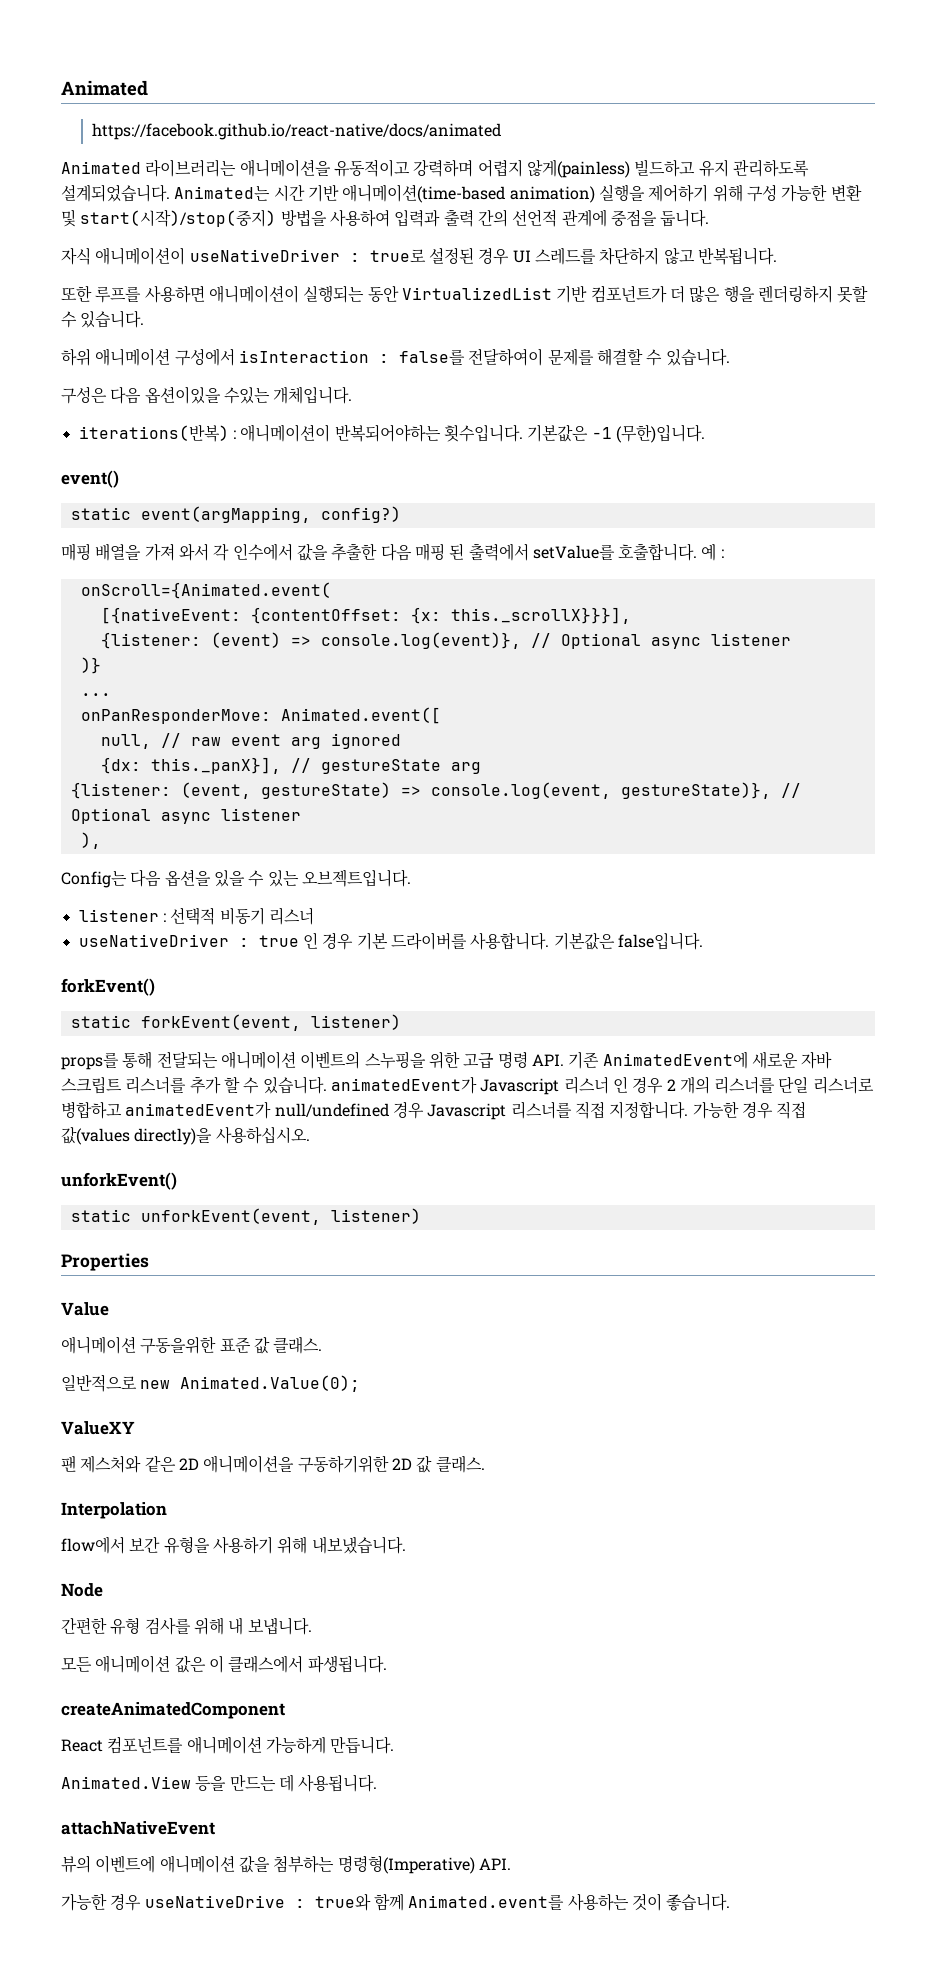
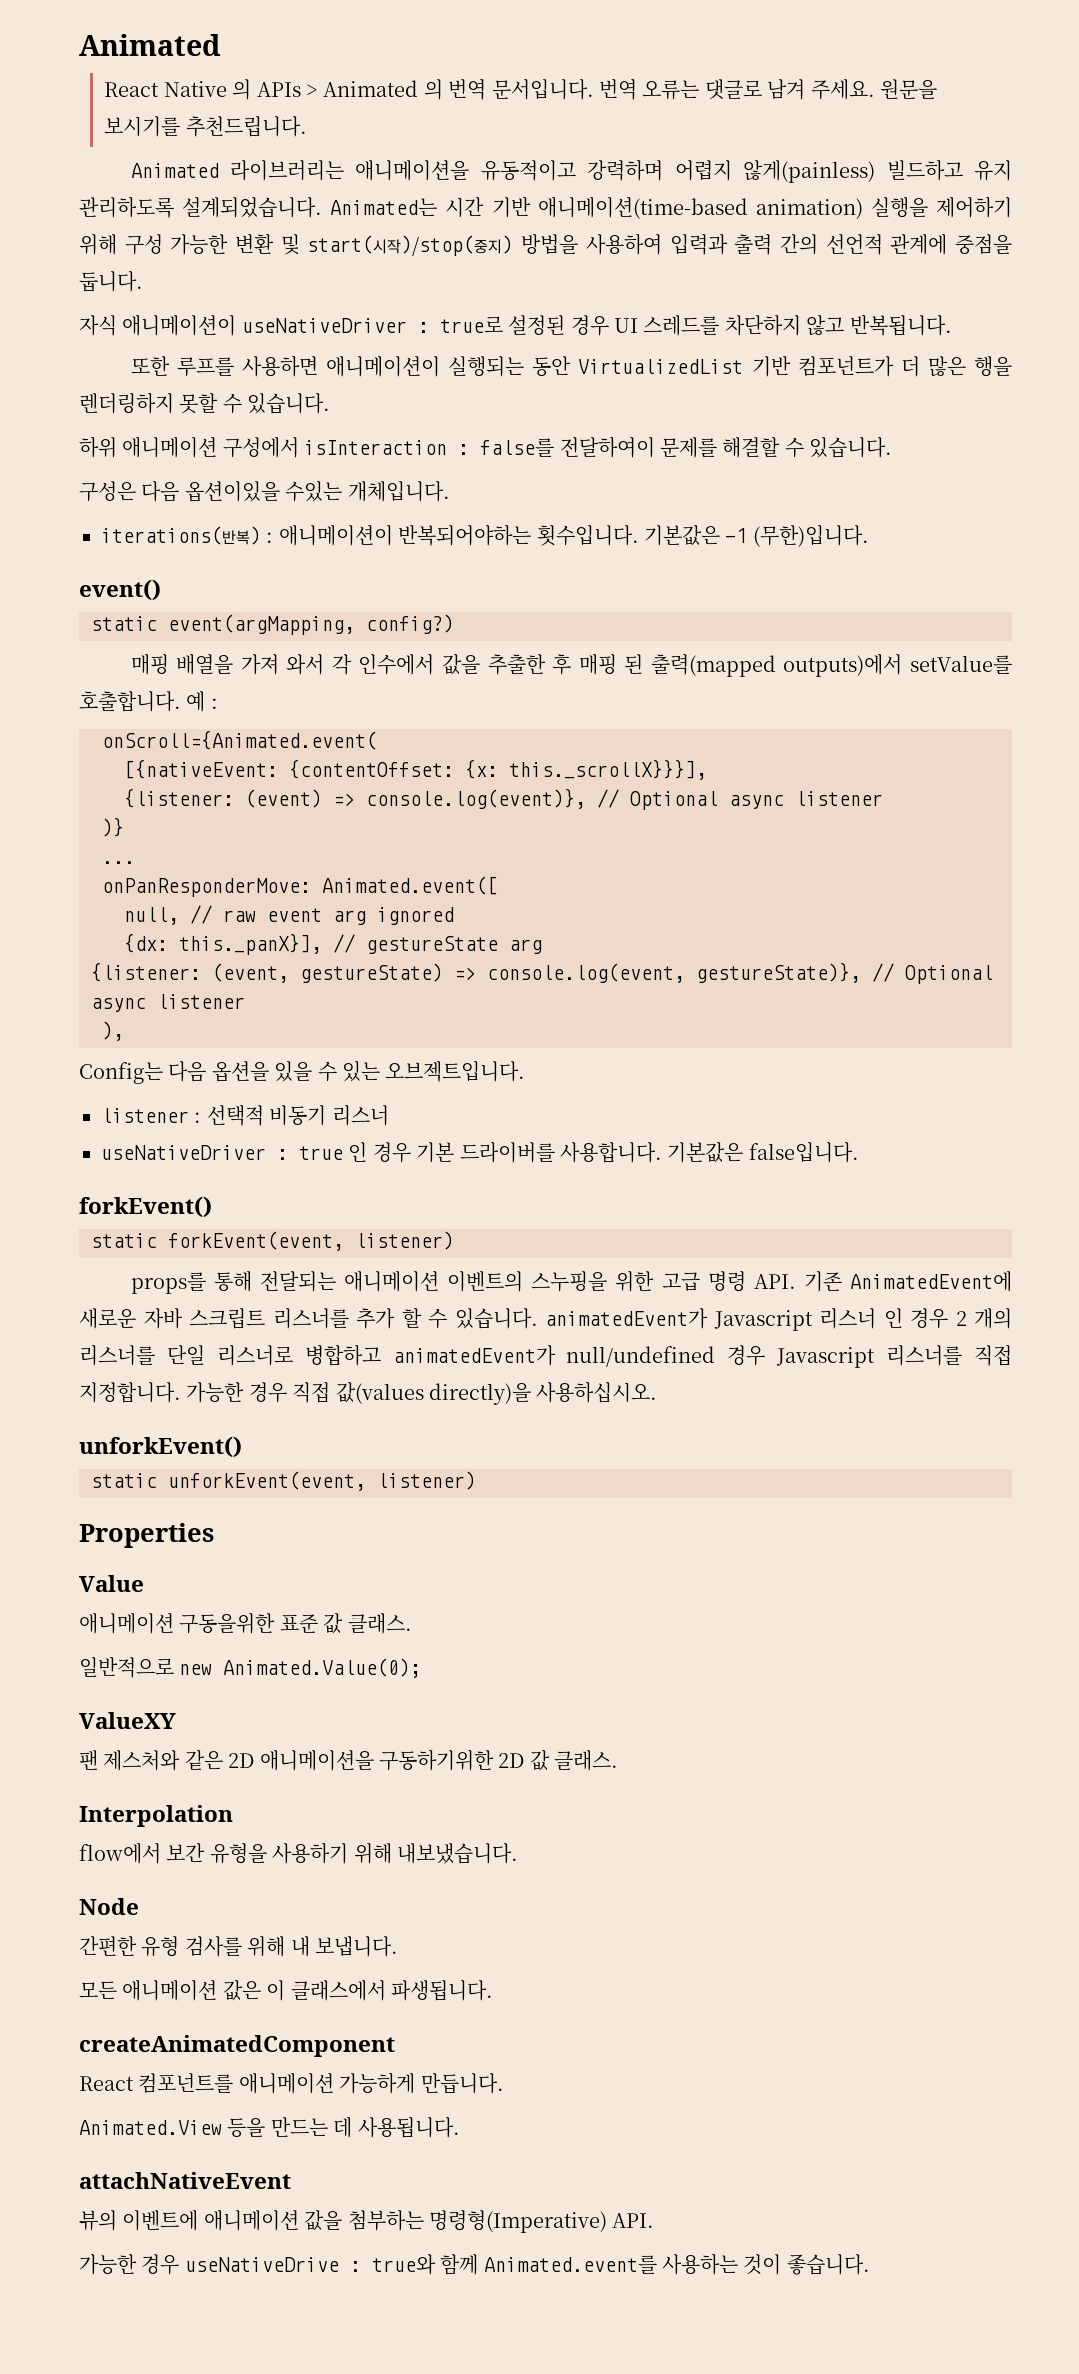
- https://facebook.github.io/react-native/docs/animated
+ React Native 의 APIs > Animated 의 번역 문서입니다. 번역 오류는 댓글로 남겨 주세요. 원문을 보시기를 추천드립니다.
- 매핑 배열을 가져 와서 각 인수에서 값을 추출한 다음 매핑 된 출력에서 setValue를 호출합니다.
+ 매핑 배열을 가져 와서 각 인수에서 값을 추출한 후 매핑 된 출력(mapped outputs)에서 setValue를 호출합니다.

